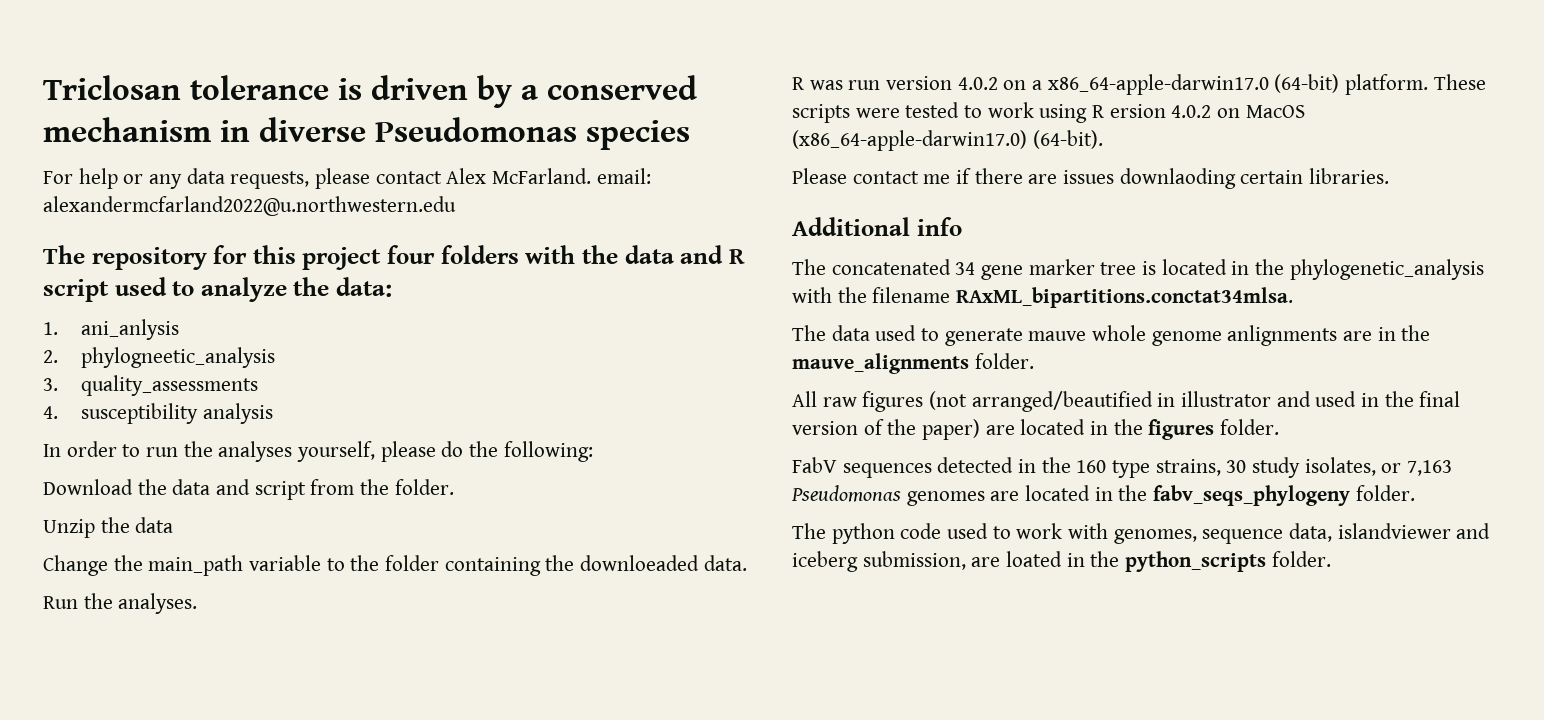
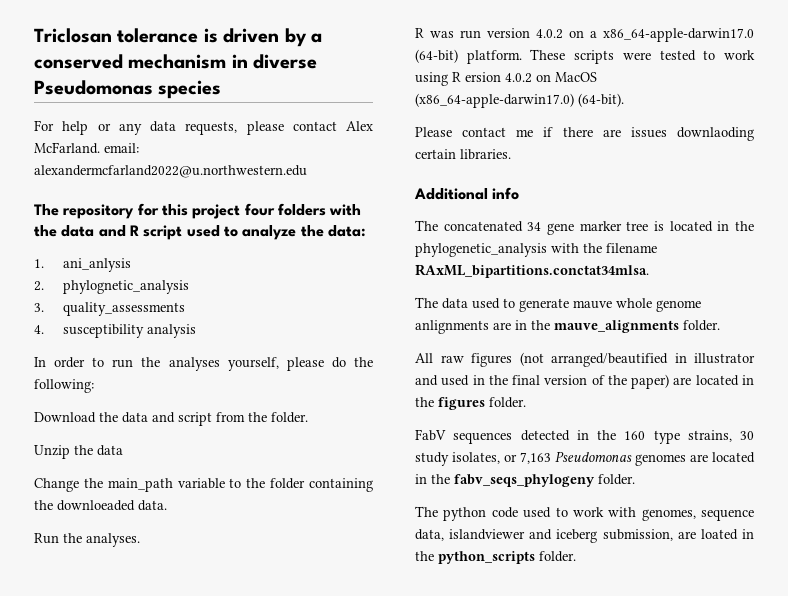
- 2. phylogneetic_analysis
+ 2. phylognetic_analysis

